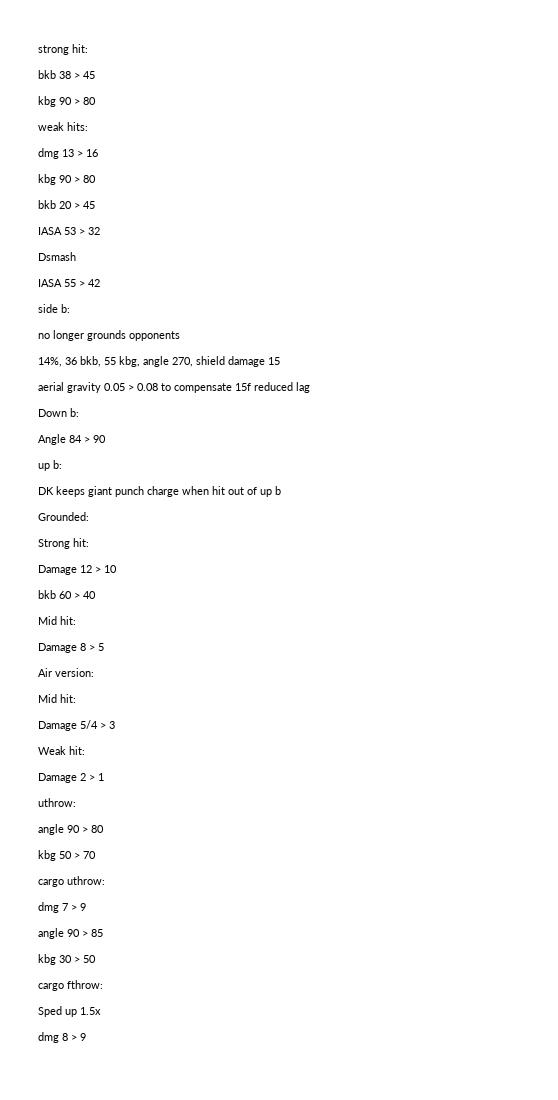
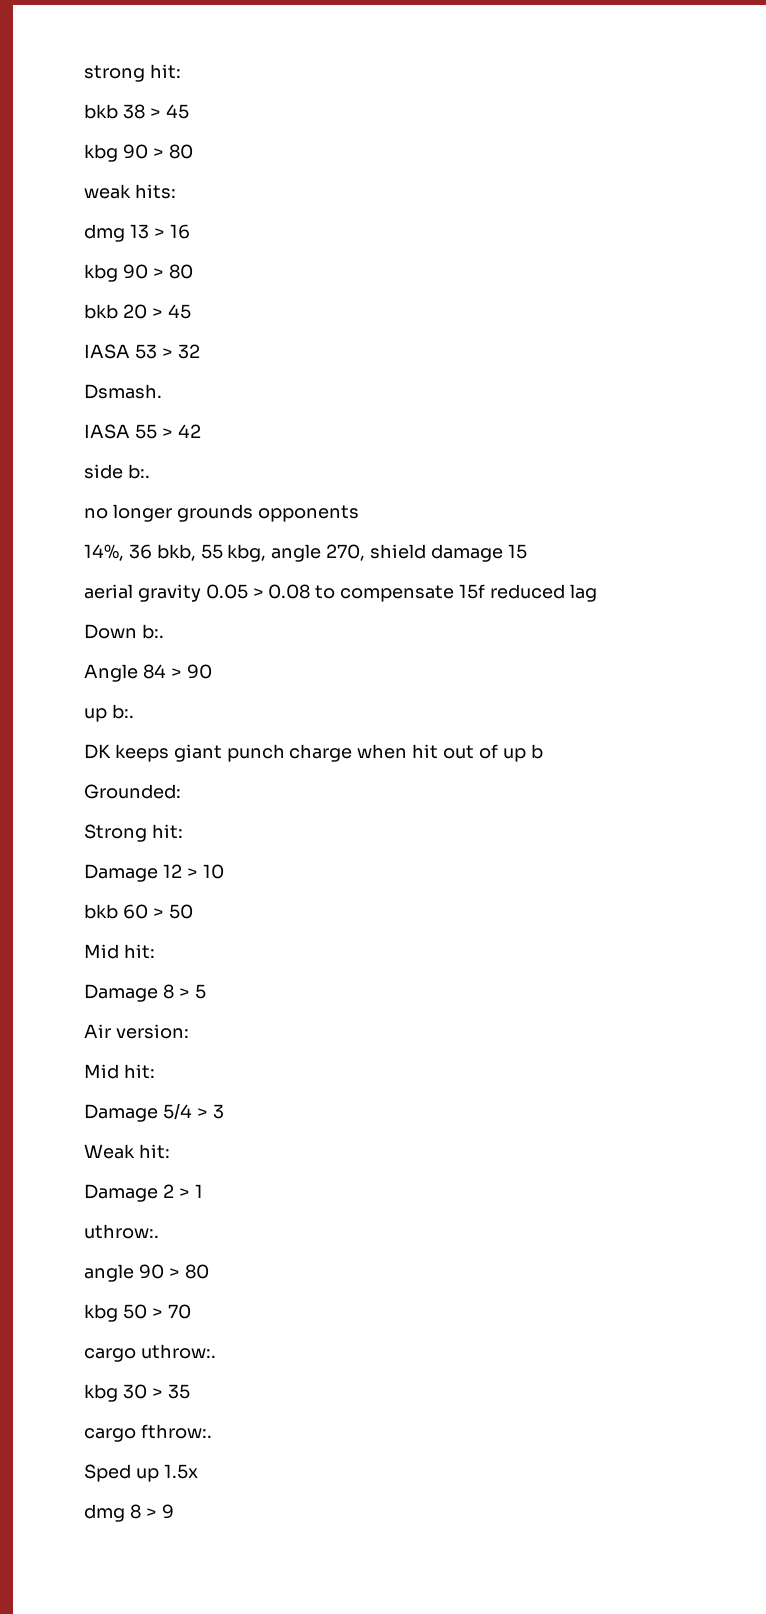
- Dsmash
+ Dsmash.
- side b:
+ side b:.
- Down b:
+ Down b:.
- up b:
+ up b:.
- bkb 60 > 40
+ bkb 60 > 50
  Damage 2 > 1
- uthrow:
+ uthrow:.
- cargo uthrow:
- dmg 7 > 9
- angle 90 > 85
+ cargo uthrow:.
- kbg 30 > 50
- cargo fthrow:
+ kbg 30 > 35
+ cargo fthrow:.

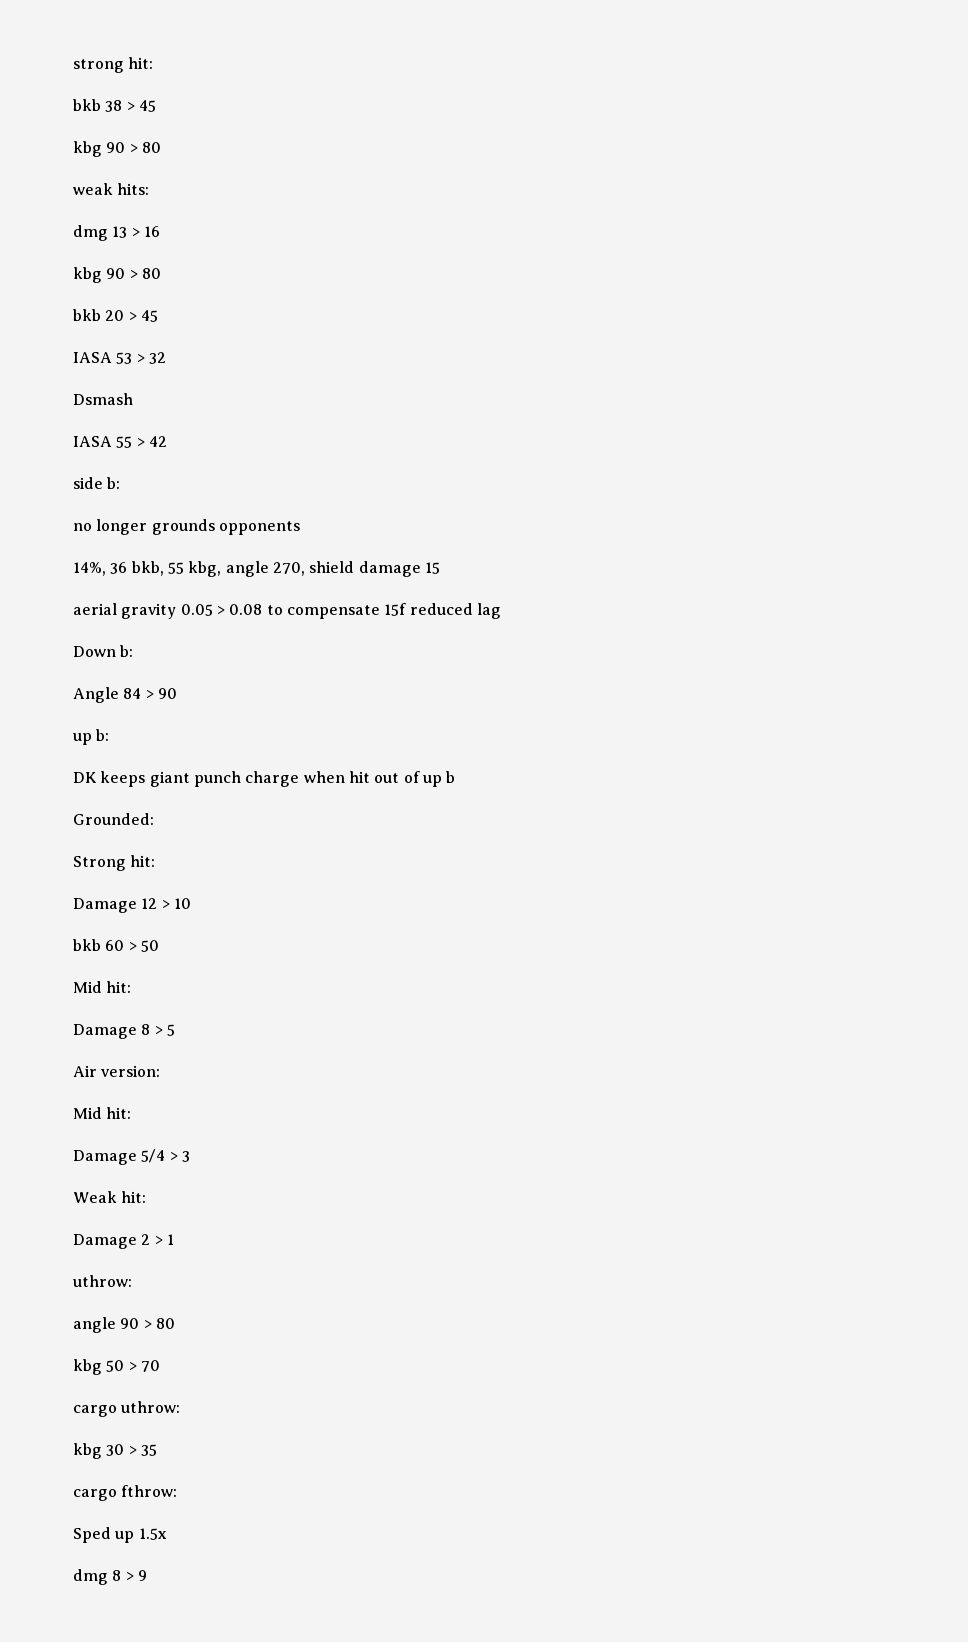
- Dsmash.
+ Dsmash
- side b:.
+ side b:
- Down b:.
+ Down b:
- up b:.
+ up b:
  Damage 2 > 1
- uthrow:.
+ uthrow:
- cargo uthrow:.
+ cargo uthrow:
- cargo fthrow:.
+ cargo fthrow:

